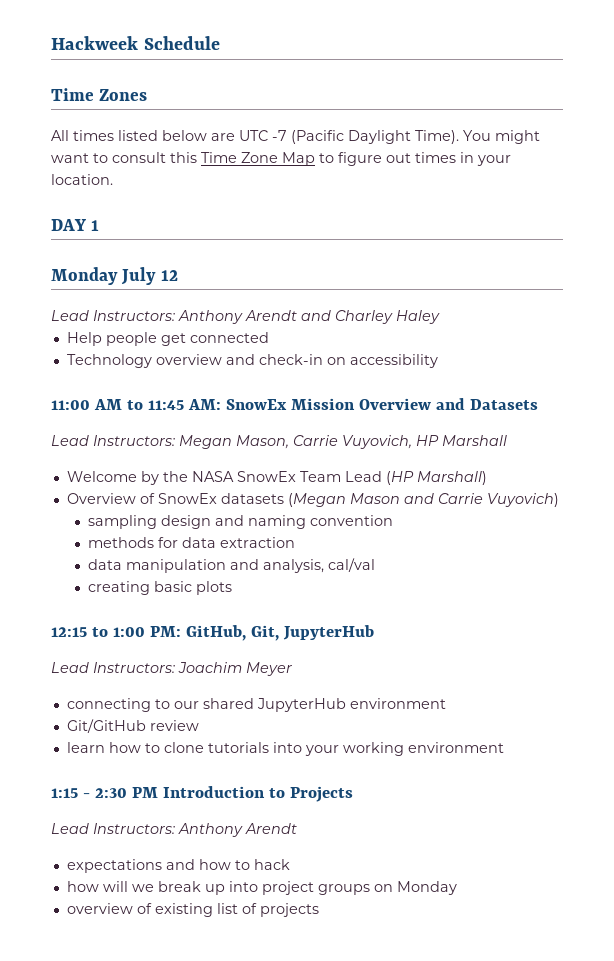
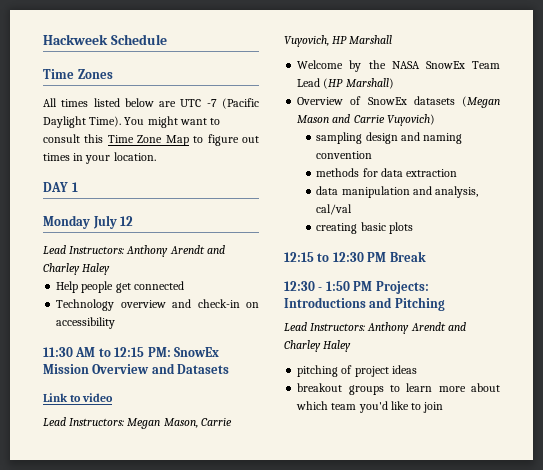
- 11:00 AM to 11:45 AM: SnowEx Mission Overview and Datasets
+ 11:30 AM to 12:15 PM: SnowEx Mission Overview and Datasets
+ Link to video
- 12:15 to 1:00 PM: GitHub, Git, JupyterHub
- Lead Instructors: Joachim Meyer
- connecting to our shared JupyterHub environment
- Git/GitHub review
- learn how to clone tutorials into your working environment
- 1:15 - 2:30 PM Introduction to Projects
- Lead Instructors: Anthony Arendt
- expectations and how to hack
- how will we break up into project groups on Monday
- overview of existing list of projects
+ 12:15 to 12:30 PM Break
+ 12:30 - 1:50 PM Projects: Introductions and Pitching
+ Lead Instructors: Anthony Arendt and Charley Haley
+ pitching of project ideas
+ breakout groups to learn more about which team you'd like to join

